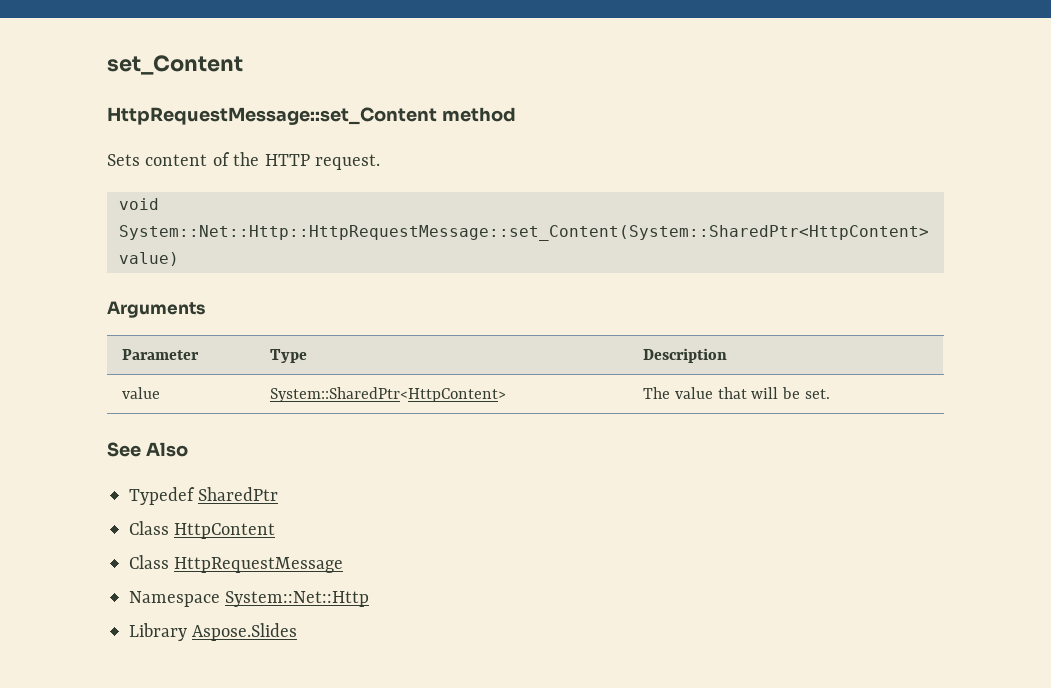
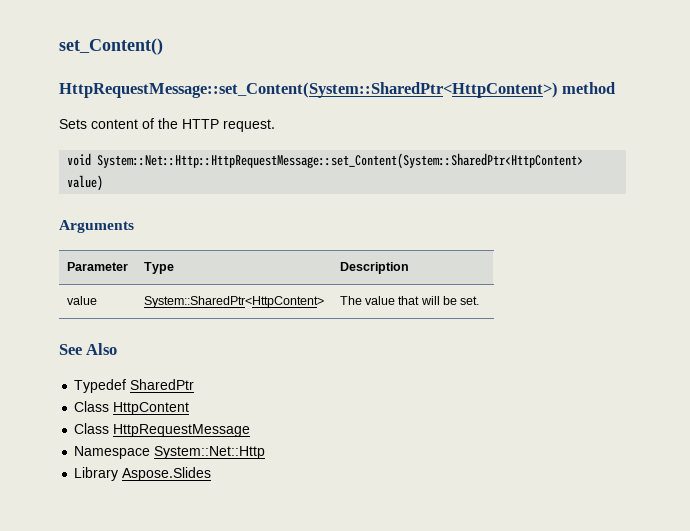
- set_Content
- HttpRequestMessage::set_Content method
+ set_Content()
+ HttpRequestMessage::set_Content(System::SharedPtr<HttpContent>) method

